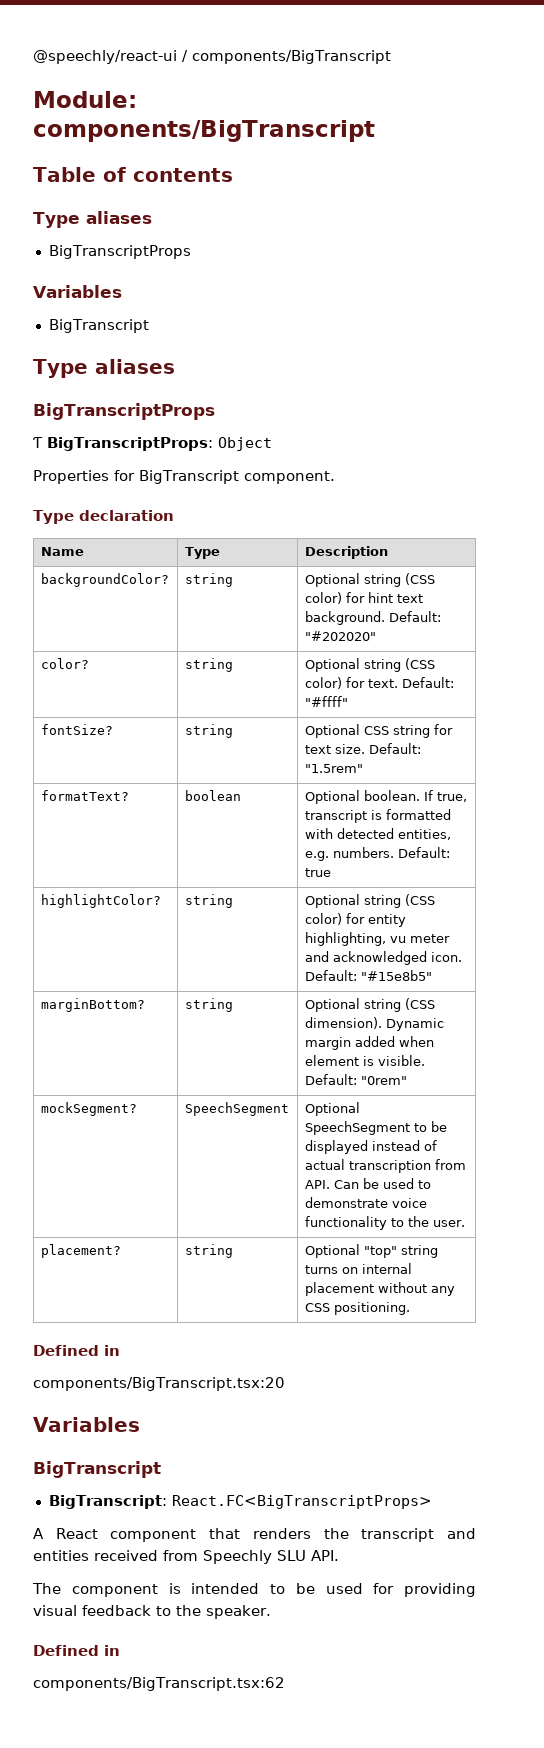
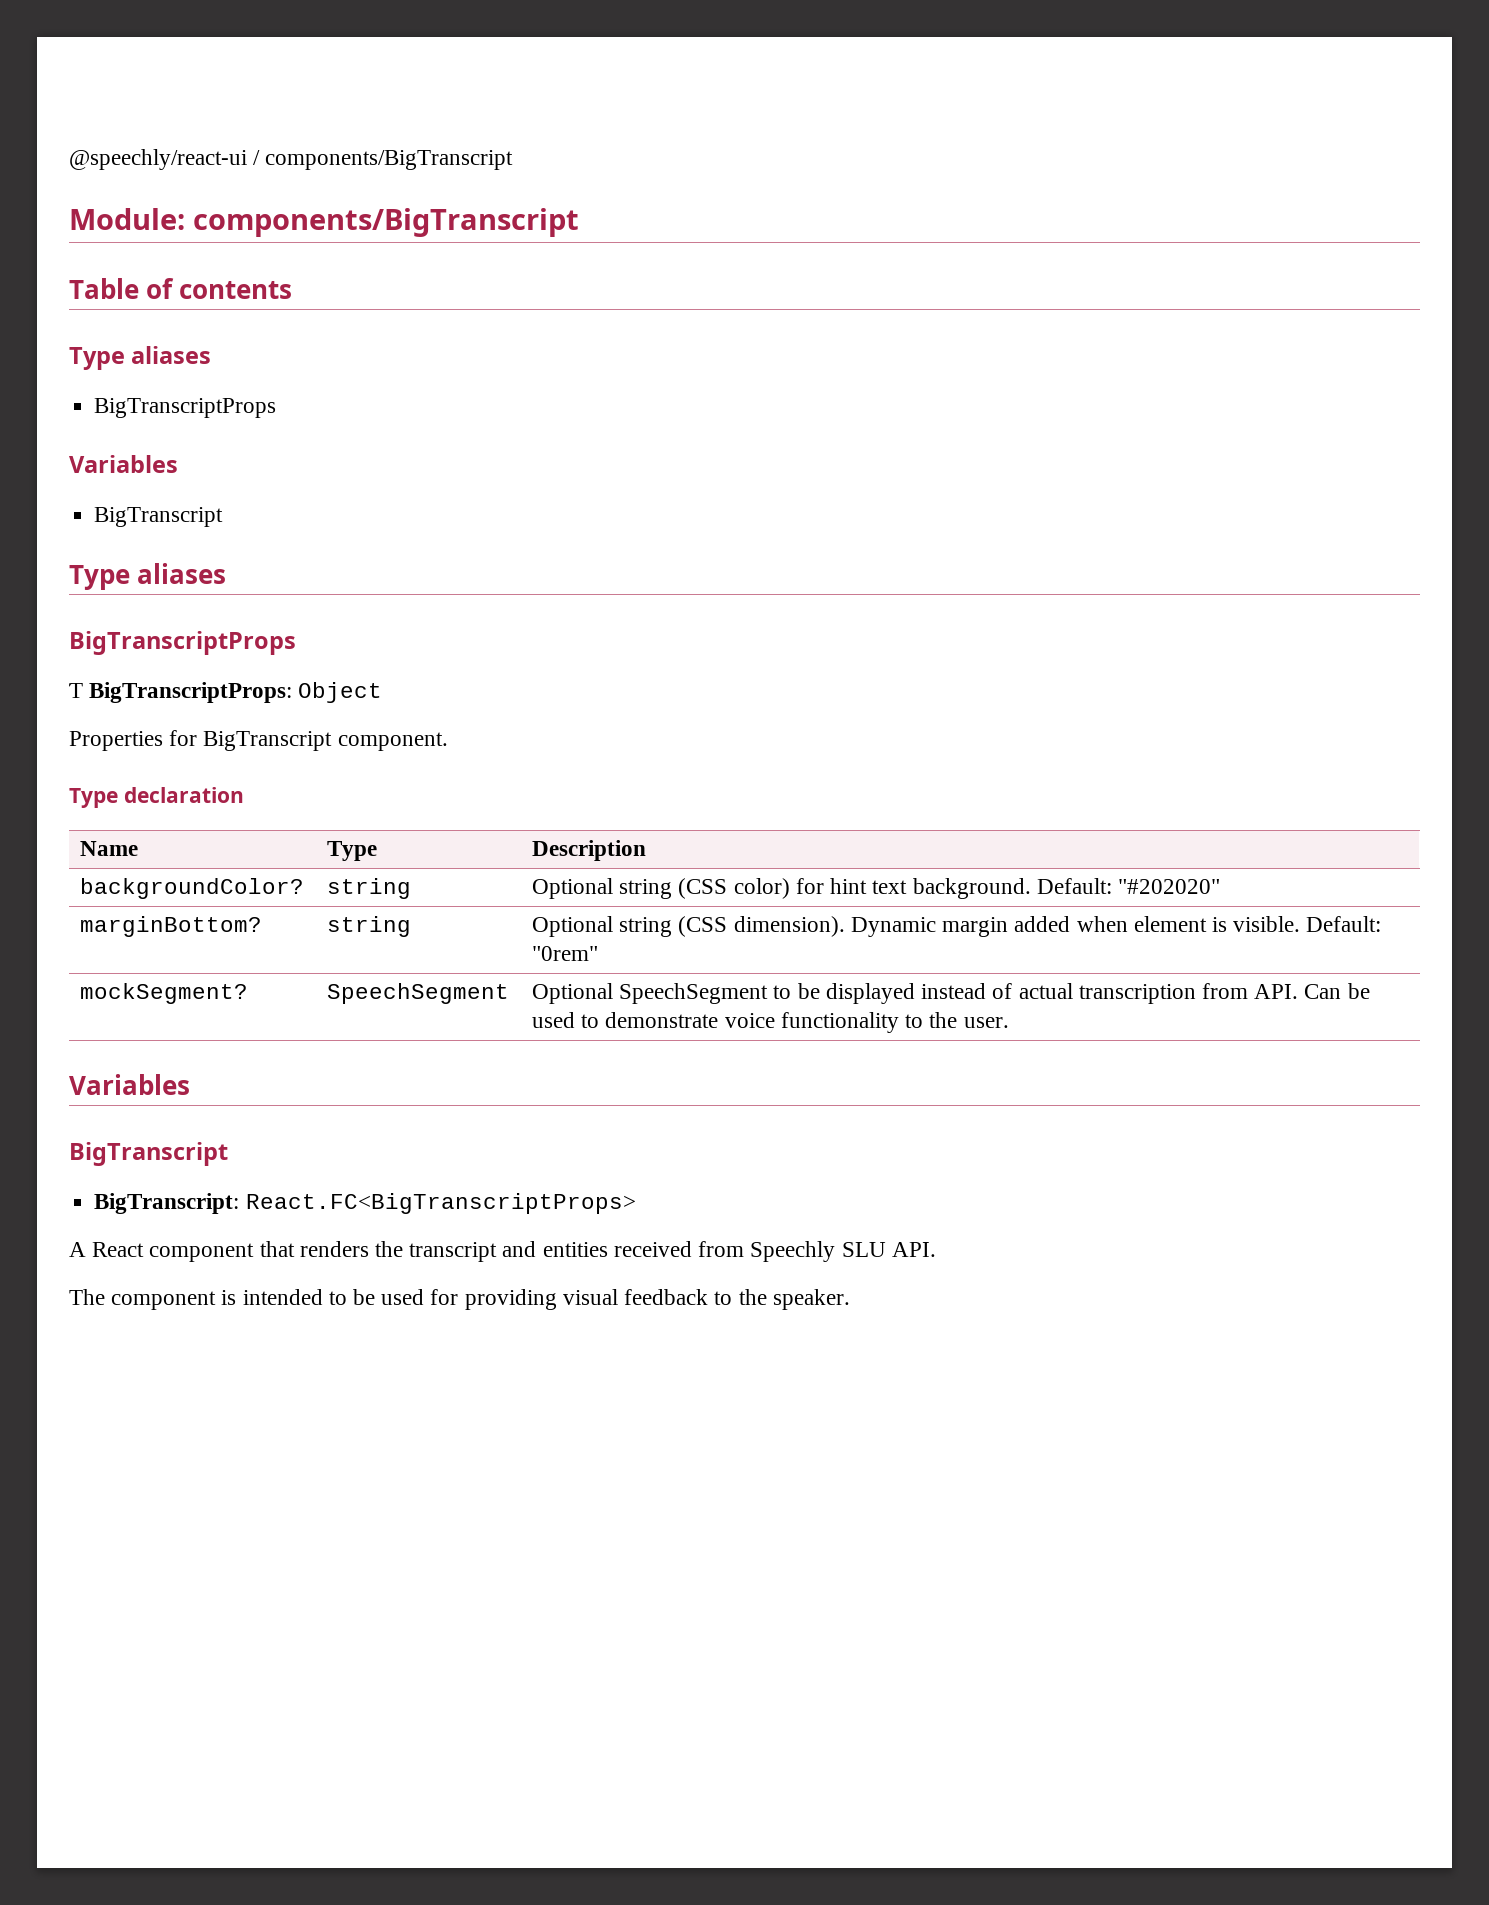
- color? | string | Optional string (CSS color) for text. Default: "#ffff"
- fontSize? | string | Optional CSS string for text size. Default: "1.5rem"
- formatText? | boolean | Optional boolean. If true, transcript is formatted with detected entities, e.g. numbers. Default: true
- highlightColor? | string | Optional string (CSS color) for entity highlighting, vu meter and acknowledged icon. Default: "#15e8b5"
- placement? | string | Optional "top" string turns on internal placement without any CSS positioning.
- Defined in
- components/BigTranscript.tsx:20
  The component is intended to be used for providing visual feedback to the speaker.
- Defined in
- components/BigTranscript.tsx:62

